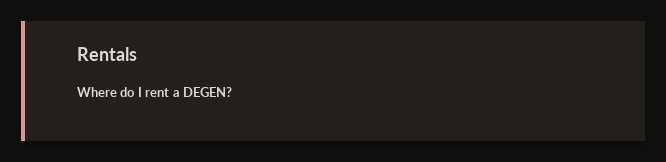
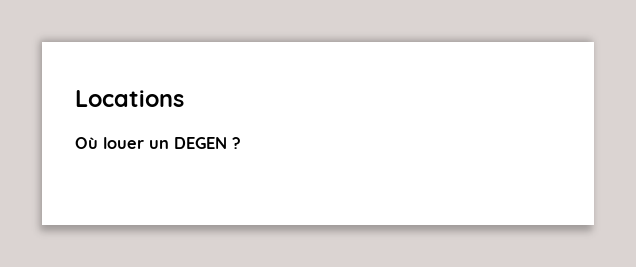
- Rentals
- Where do I rent a DEGEN?
+ Locations
+ Où louer un DEGEN ?

